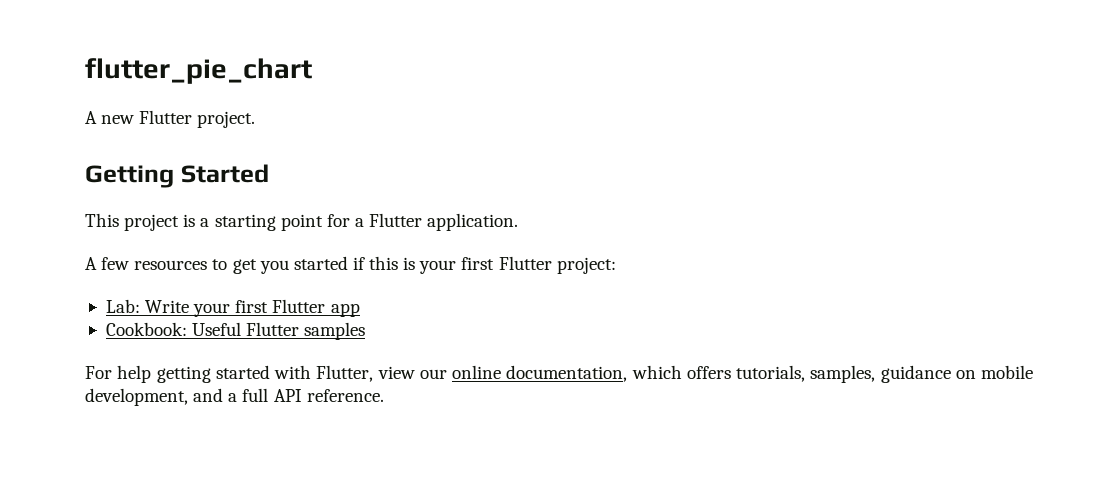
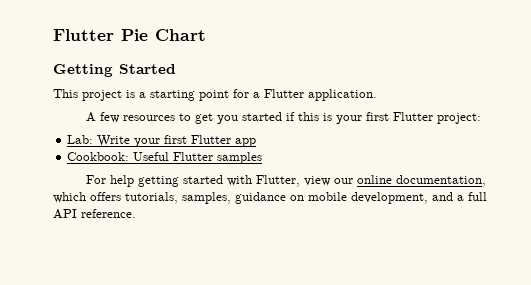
- flutter_pie_chart
- A new Flutter project.
+ Flutter Pie Chart

